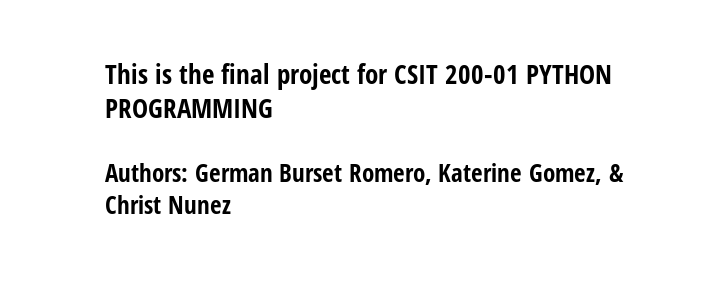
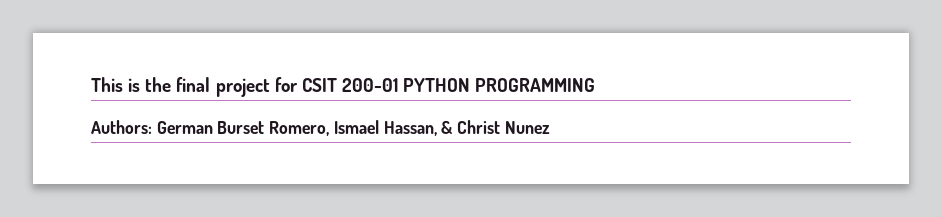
- Authors: German Burset Romero, Katerine Gomez, & Christ Nunez
+ Authors: German Burset Romero, Ismael Hassan, & Christ Nunez

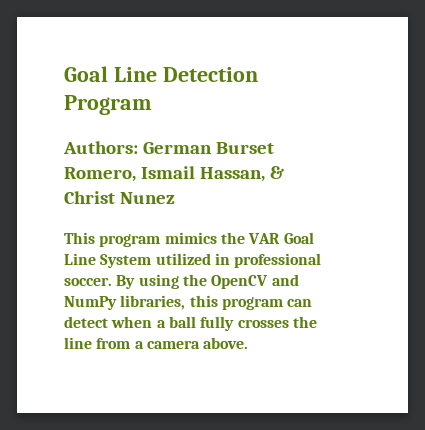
- This is the final project for CSIT 200-01 PYTHON PROGRAMMING
+ Goal Line Detection Program
- Authors: German Burset Romero, Ismael Hassan, & Christ Nunez
+ Authors: German Burset Romero, Ismail Hassan, & Christ Nunez
+ This program mimics the VAR Goal Line System utilized in professional soccer. By using the OpenCV and NumPy libraries, this program can detect when a ball fully crosses the line from a camera above.

